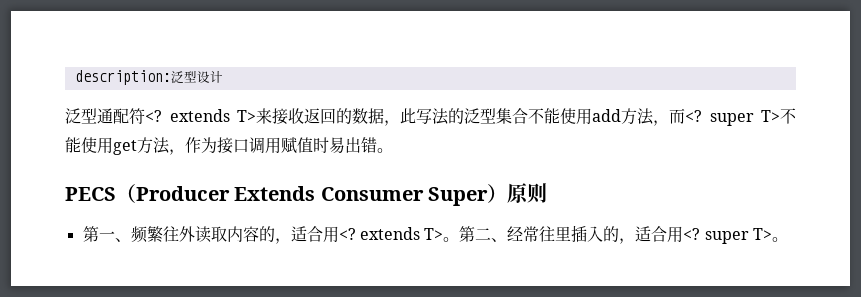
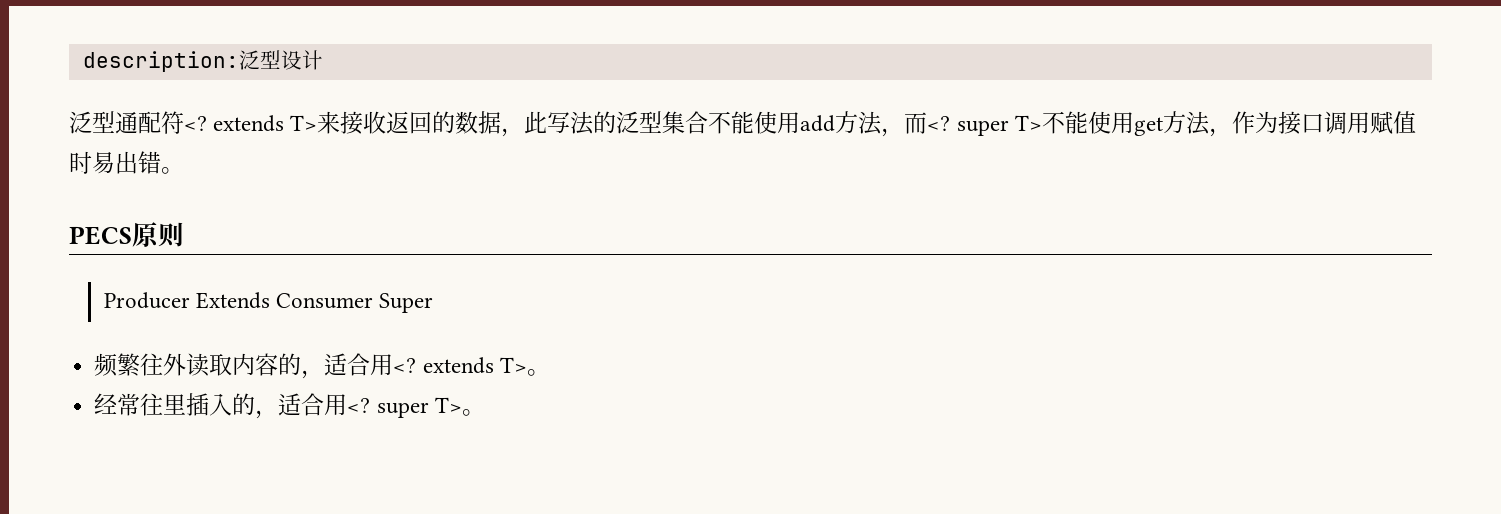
- PECS（Producer Extends Consumer Super）原则
- 第一、频繁往外读取内容的，适合用<? extends T>。第二、经常往里插入的，适合用<? super T>。
+ PECS原则
+ Producer Extends Consumer Super
+ 频繁往外读取内容的，适合用<? extends T>。
+ 经常往里插入的，适合用<? super T>。

